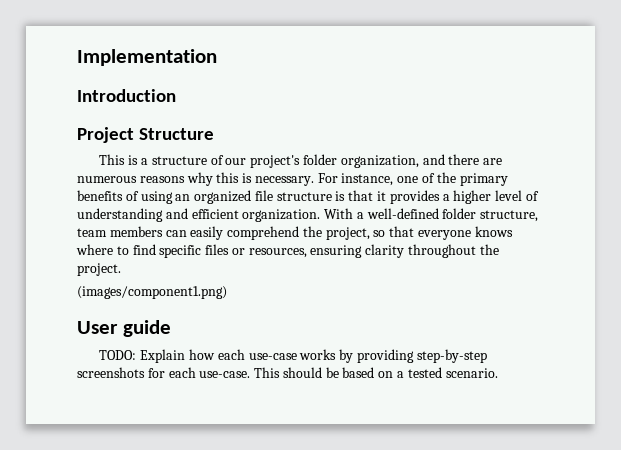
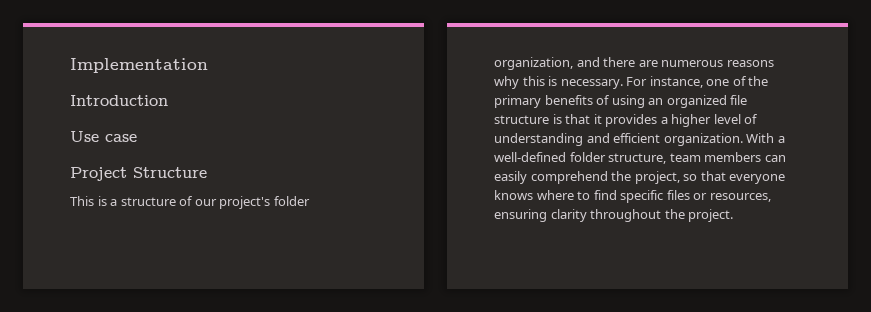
+ Use case
- (images/component1.png)
- User guide
- TODO: Explain how each use-case works by providing step-by-step screenshots for each use-case. This should be based on a tested scenario.

